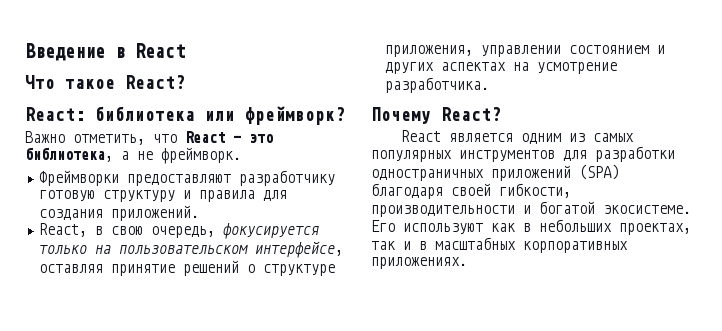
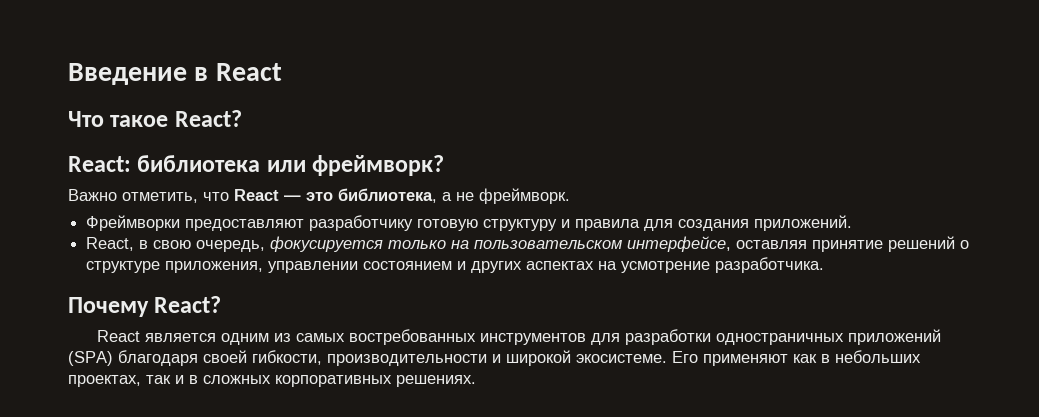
- React является одним из самых популярных инструментов для разработки одностраничных приложений (SPA) благодаря своей гибкости, производительности и богатой экосистеме.
+ React является одним из самых востребованных инструментов для разработки одностраничных приложений (SPA) благодаря своей гибкости, производительности и широкой экосистеме.
- Его используют как в небольших проектах, так и в масштабных корпоративных приложениях.
+ Его применяют как в небольших проектах, так и в сложных корпоративных решениях.

